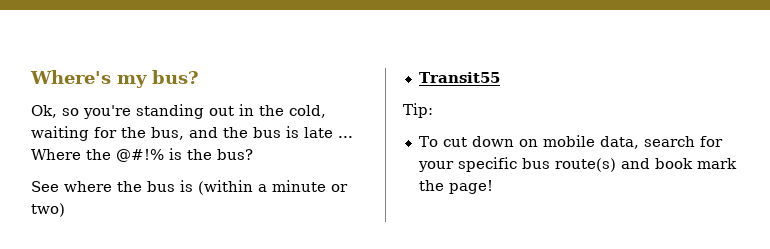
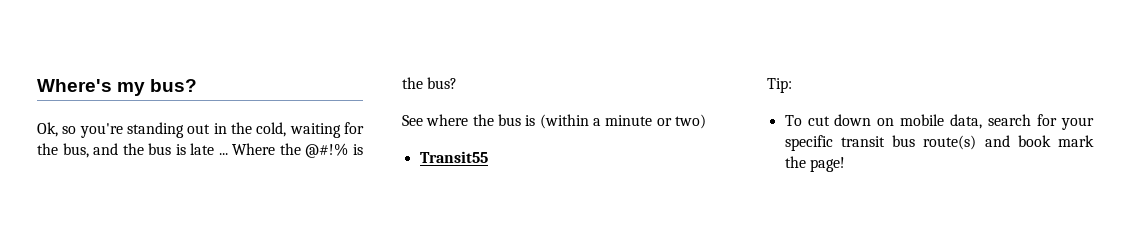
- To cut down on mobile data, search for your specific bus route(s) and book mark the page!
+ To cut down on mobile data, search for your specific transit bus route(s) and book mark the page!

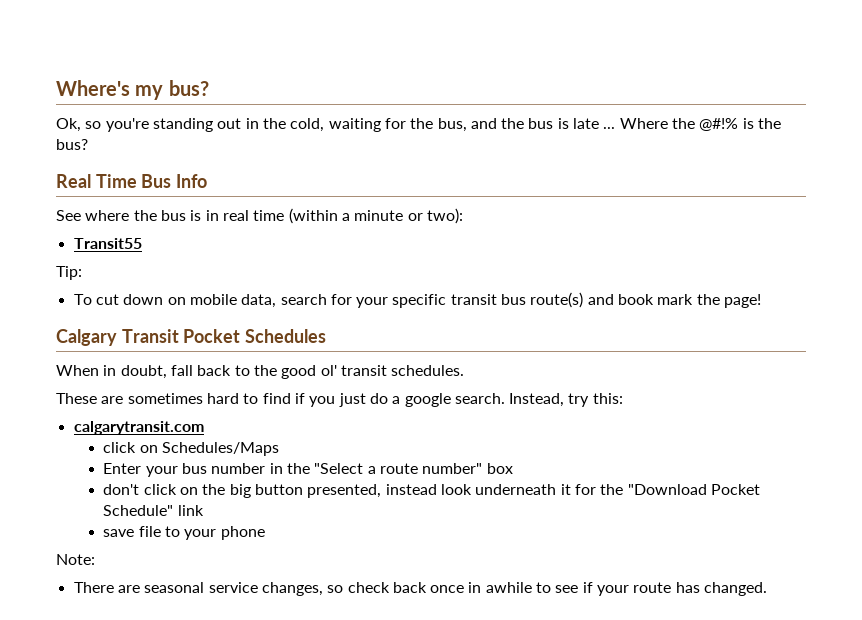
+ Real Time Bus Info
- See where the bus is (within a minute or two)
+ See where the bus is in real time (within a minute or two):
+ Calgary Transit Pocket Schedules
+ When in doubt, fall back to the good ol' transit schedules.
+ These are sometimes hard to find if you just do a google search. Instead, try this:
+ calgarytransit.com
+ click on Schedules/Maps
+ Enter your bus number in the "Select a route number" box
+ don't click on the big button presented, instead look underneath it for the "Download Pocket Schedule" link
+ save file to your phone
+ Note:
+ There are seasonal service changes, so check back once in awhile to see if your route has changed.

